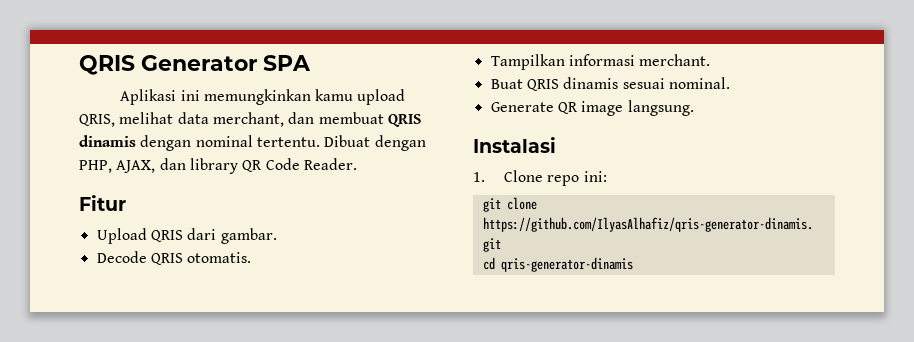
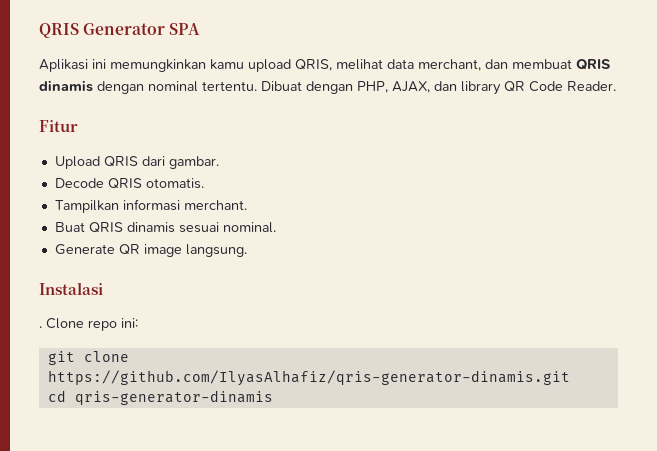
- 1. Clone repo ini:
+ . Clone repo ini:

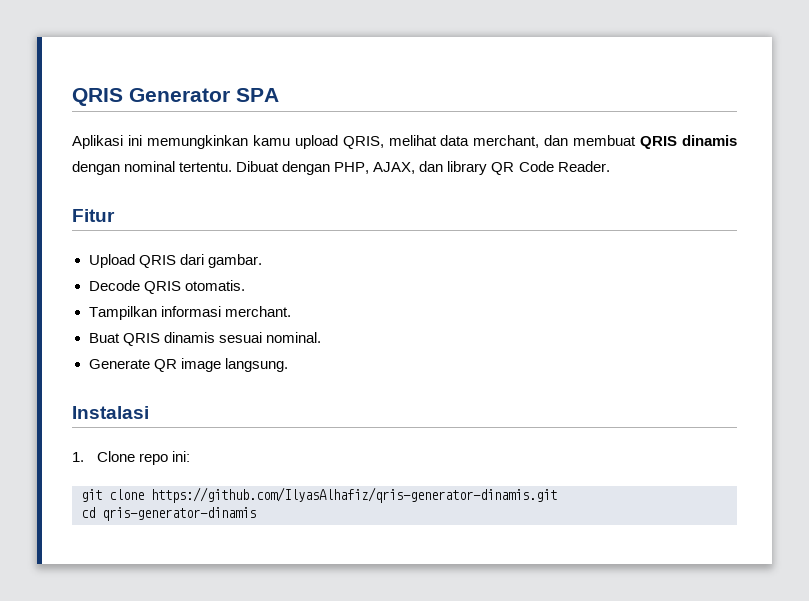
- . Clone repo ini:
+ 1. Clone repo ini:

